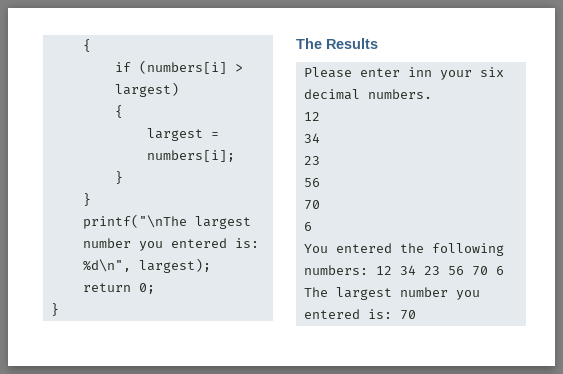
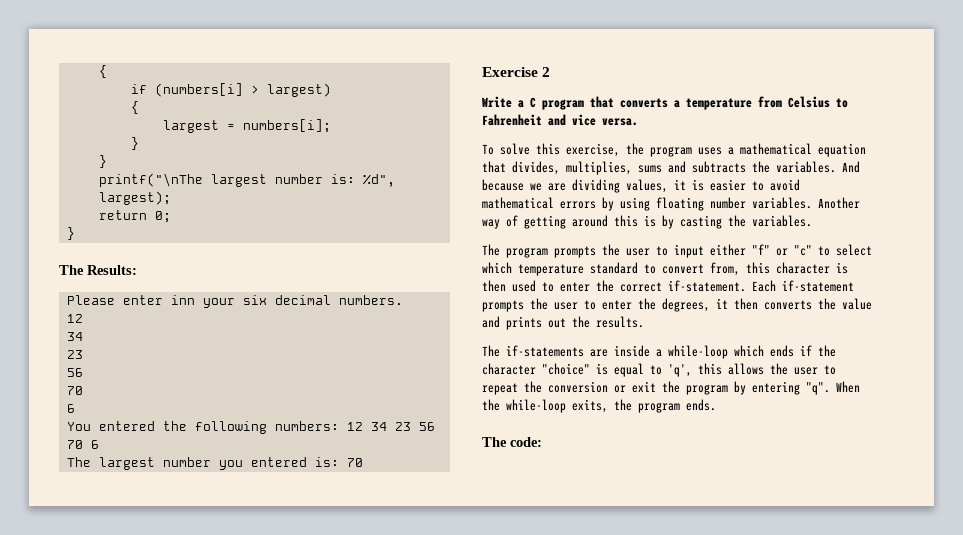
- printf("\nThe largest number you entered is: %d\n", largest);
+ printf("\nThe largest number is: %d", largest);
- The Results
+ The Results:
+ Exercise 2
+ Write a C program that converts a temperature from Celsius to Fahrenheit and vice versa.
+ To solve this exercise, the program uses a mathematical equation that divides, multiplies, sums and subtracts the variables. And because we are dividing values, it is easier to avoid mathematical errors by using floating number variables. Another way of getting around this is by casting the variables.
+ The program prompts the user to input either "f" or "c" to select which temperature standard to convert from, this character is then used to enter the correct if-statement. Each if-statement prompts the user to enter the degrees, it then converts the value and prints out the results.
+ The if-statements are inside a while-loop which ends if the character "choice" is equal to 'q', this allows the user to repeat the conversion or exit the program by entering "q". When the while-loop exits, the program ends.
+ The code:

